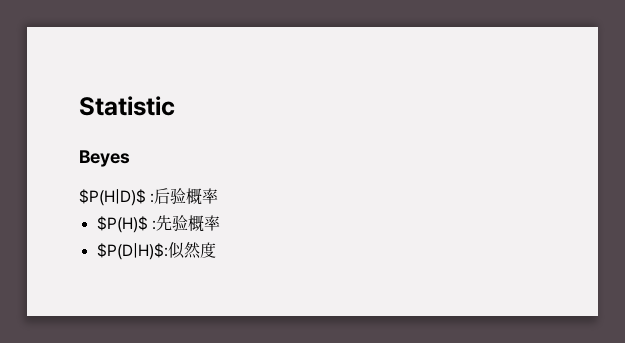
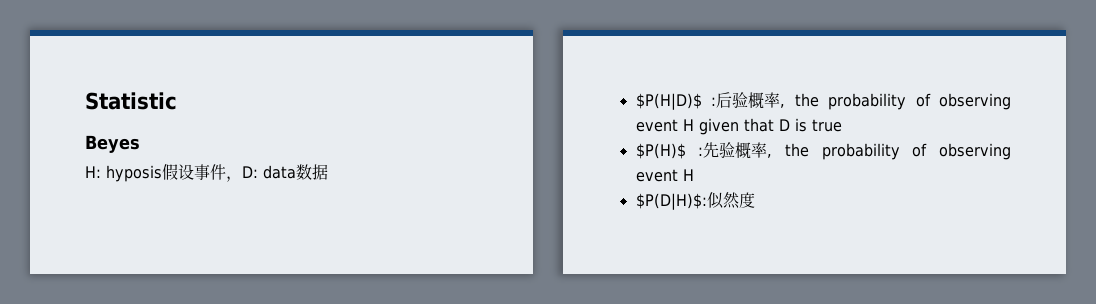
- $P(H|D)$ :后验概率
- $P(H)$ :先验概率
+ H: hyposis假设事件，D: data数据
+ $P(H|D)$ :后验概率, the probability of observing event H given that D is true
+ $P(H)$ :先验概率, the probability of observing event H

